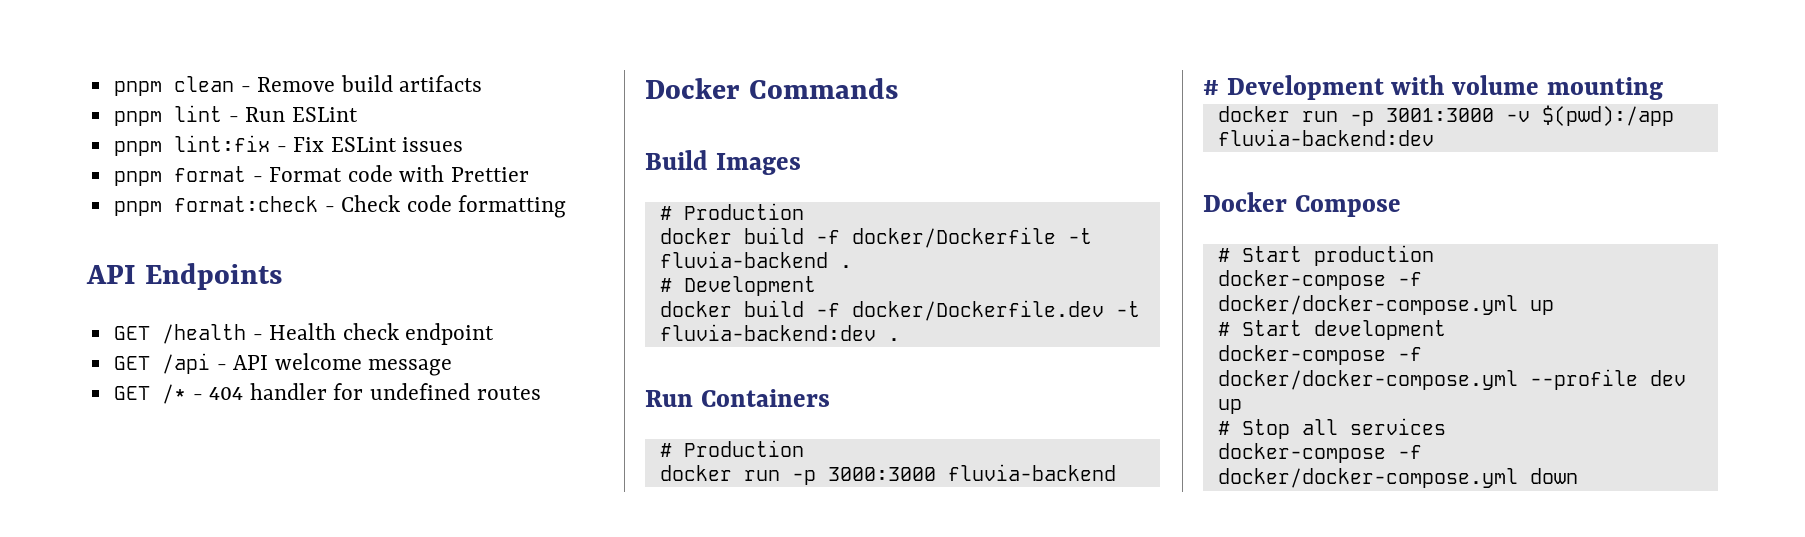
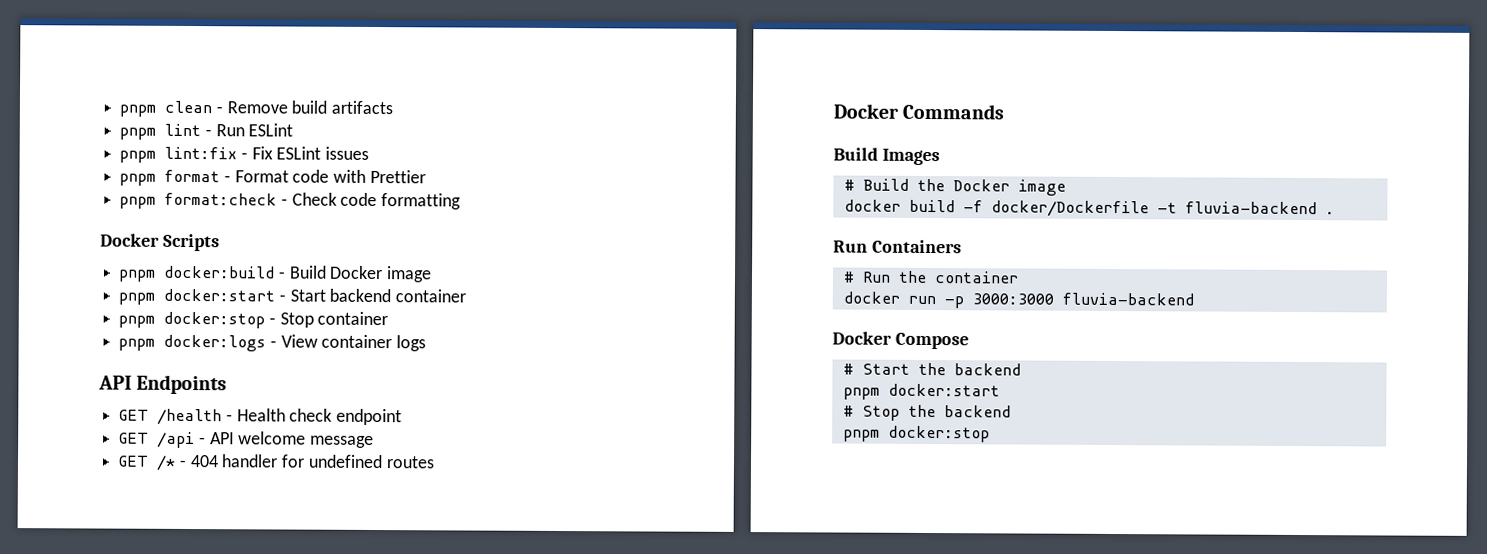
+ Docker Scripts
+ pnpm docker:build - Build Docker image
+ pnpm docker:start - Start backend container
+ pnpm docker:stop - Stop container
+ pnpm docker:logs - View container logs
  Build Images
- # Production
+ # Build the Docker image
  docker build -f docker/Dockerfile -t fluvia-backend .
- # Development
- docker build -f docker/Dockerfile.dev -t fluvia-backend:dev .
  Run Containers
- # Production
+ # Run the container
- # Development with volume mounting
- docker run -p 3001:3000 -v $(pwd):/app fluvia-backend:dev
  Docker Compose
- # Start production
- docker-compose -f docker/docker-compose.yml up
- # Start development
- docker-compose -f docker/docker-compose.yml --profile dev up
- # Stop all services
- docker-compose -f docker/docker-compose.yml down
+ # Start the backend
+ pnpm docker:start
+ # Stop the backend
+ pnpm docker:stop

